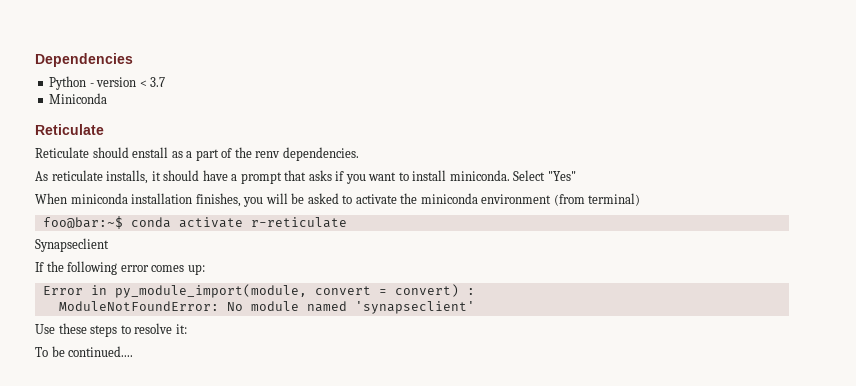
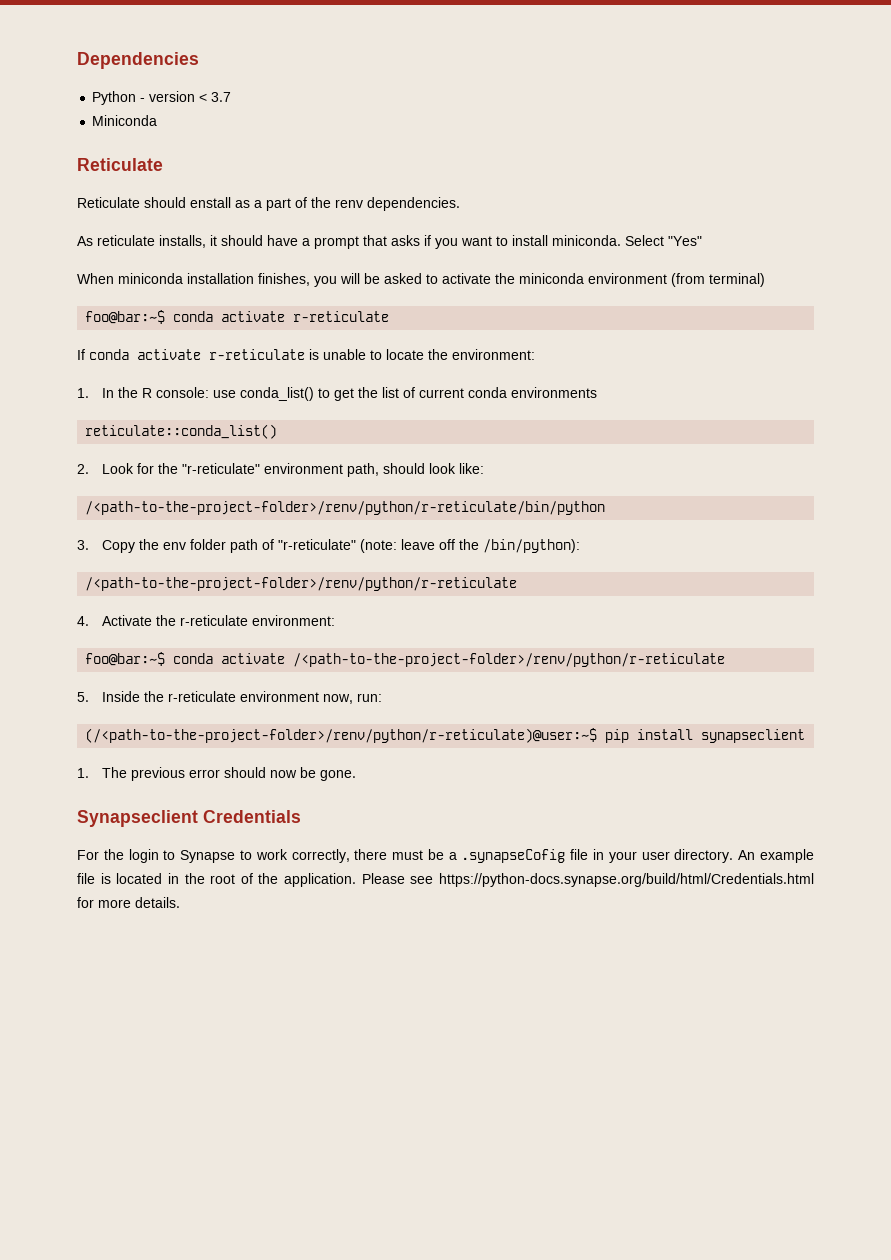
- Synapseclient
- If the following error comes up:
- Error in py_module_import(module, convert = convert) :
- ModuleNotFoundError: No module named 'synapseclient'
- Use these steps to resolve it:
- To be continued....
+ If conda activate r-reticulate is unable to locate the environment:
+ 1. In the R console: use conda_list() to get the list of current conda environments
+ reticulate::conda_list()
+ 2. Look for the "r-reticulate" environment path, should look like:
+ /<path-to-the-project-folder>/renv/python/r-reticulate/bin/python
+ 3. Copy the env folder path of "r-reticulate" (note: leave off the /bin/python):
+ /<path-to-the-project-folder>/renv/python/r-reticulate
+ 4. Activate the r-reticulate environment:
+ foo@bar:~$ conda activate /<path-to-the-project-folder>/renv/python/r-reticulate
+ 5. Inside the r-reticulate environment now, run:
+ (/<path-to-the-project-folder>/renv/python/r-reticulate)@user:~$ pip install synapseclient
+ 1. The previous error should now be gone.
+ Synapseclient Credentials
+ For the login to Synapse to work correctly, there must be a .synapseCofig file in your user directory. An example file is located in the root of the application. Please see https://python-docs.synapse.org/build/html/Credentials.html for more details.

